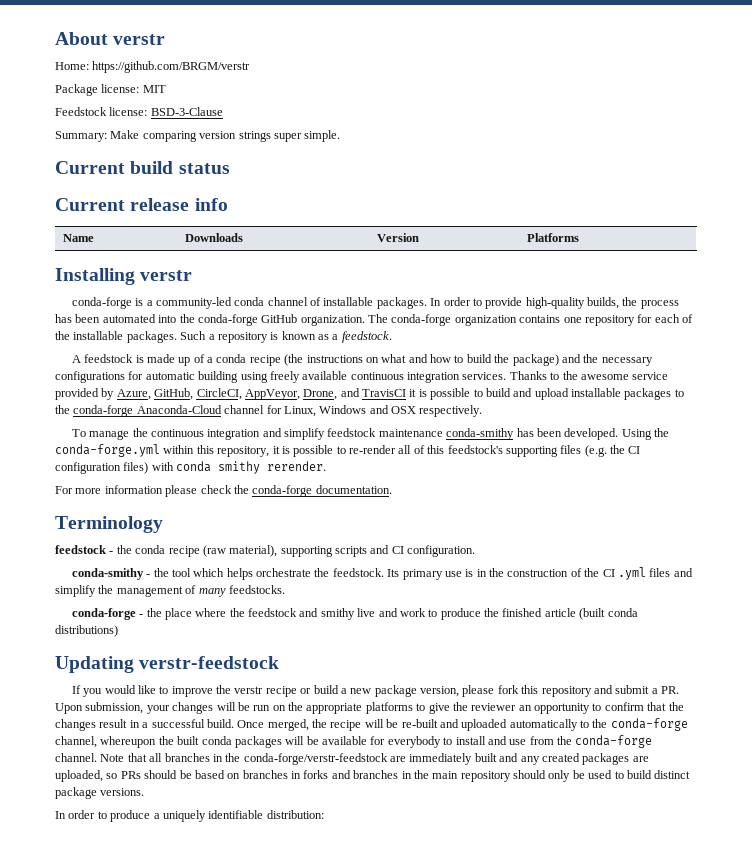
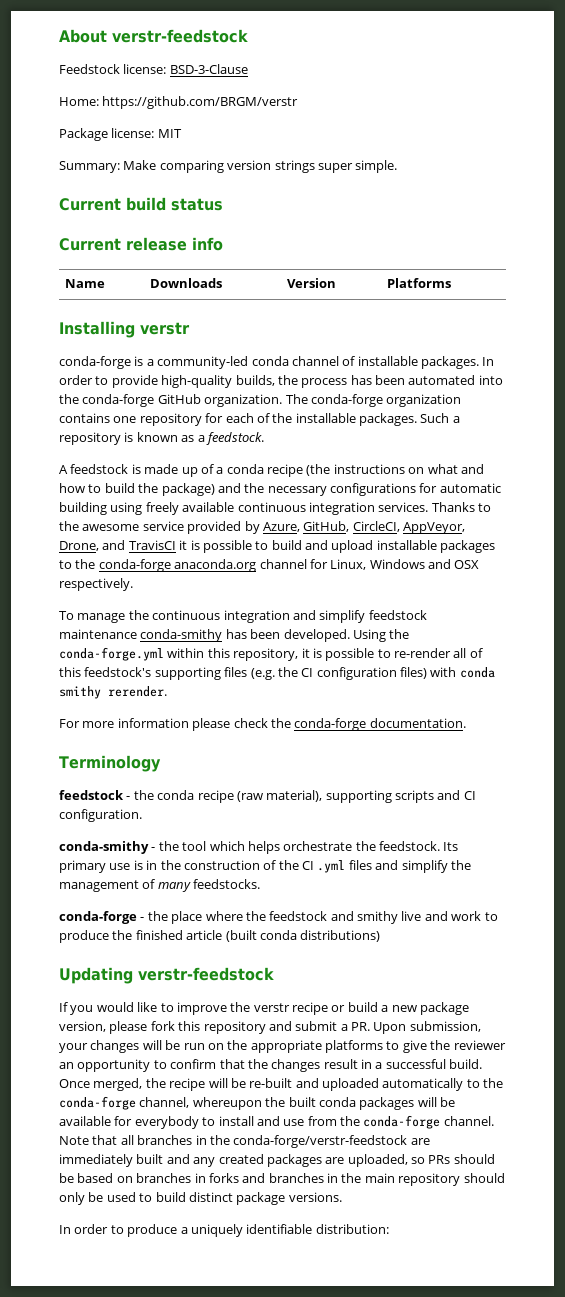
- About verstr
+ About verstr-feedstock
+ Feedstock license: BSD-3-Clause
- Feedstock license: BSD-3-Clause
- Thanks to the awesome service provided by Azure, GitHub, CircleCI, AppVeyor, Drone, and TravisCI it is possible to build and upload installable packages to the conda-forge Anaconda-Cloud channel for Linux, Windows and OSX respectively.
+ Thanks to the awesome service provided by Azure, GitHub, CircleCI, AppVeyor, Drone, and TravisCI it is possible to build and upload installable packages to the conda-forge anaconda.org channel for Linux, Windows and OSX respectively.

